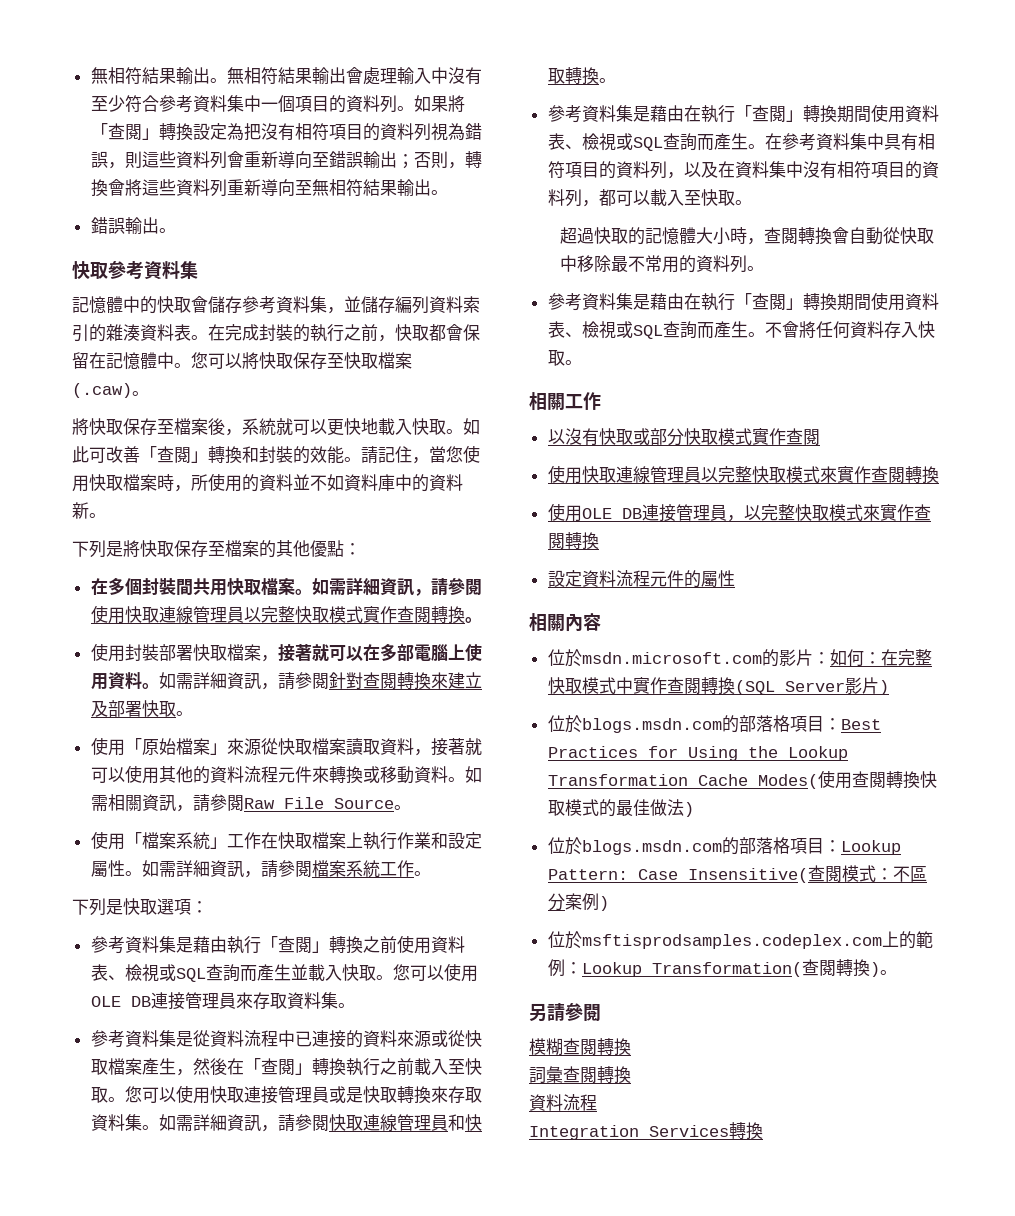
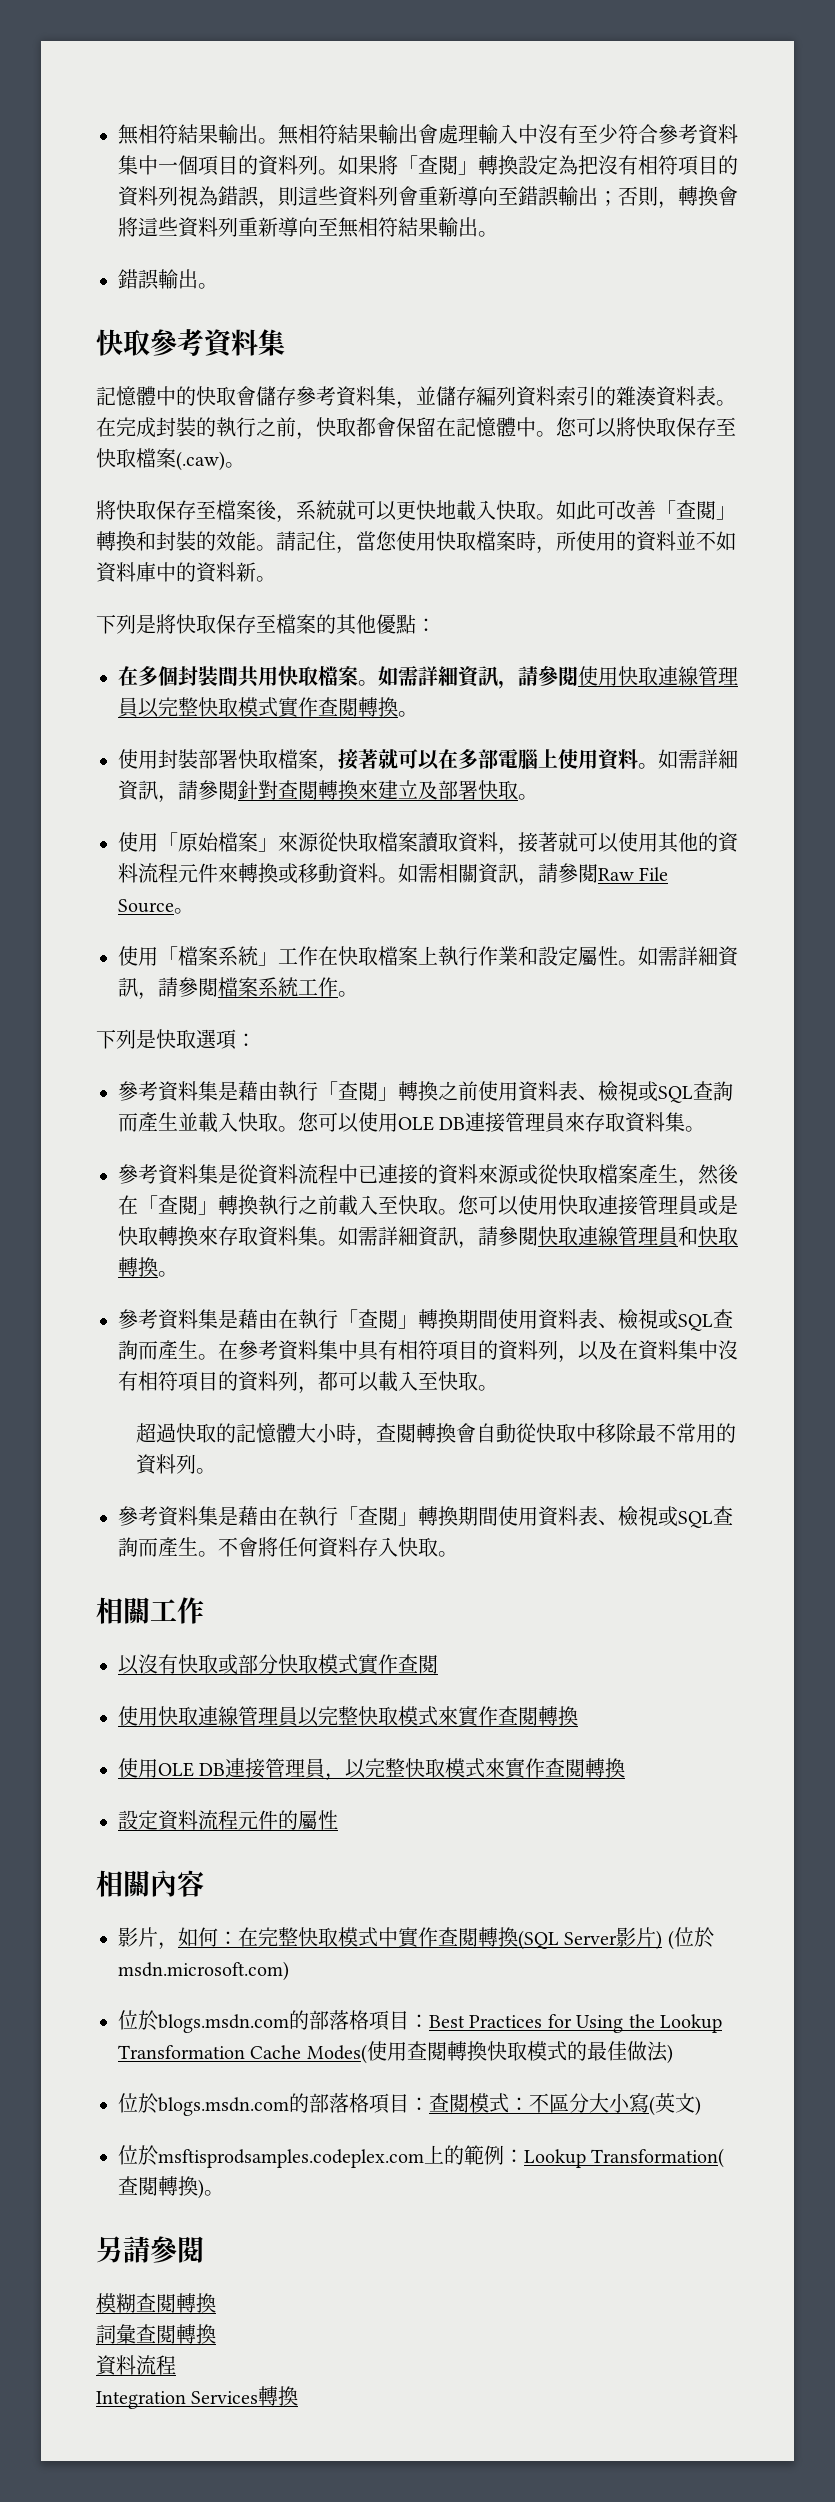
- 位於msdn.microsoft.com的影片：如何：在完整快取模式中實作查閱轉換(SQL Server影片)
+ 影片，如何：在完整快取模式中實作查閱轉換(SQL Server影片) (位於msdn.microsoft.com)
- 位於blogs.msdn.com的部落格項目：Lookup Pattern: Case Insensitive(查閱模式：不區分案例)
+ 位於blogs.msdn.com的部落格項目：查閱模式：不區分大小寫(英文)

